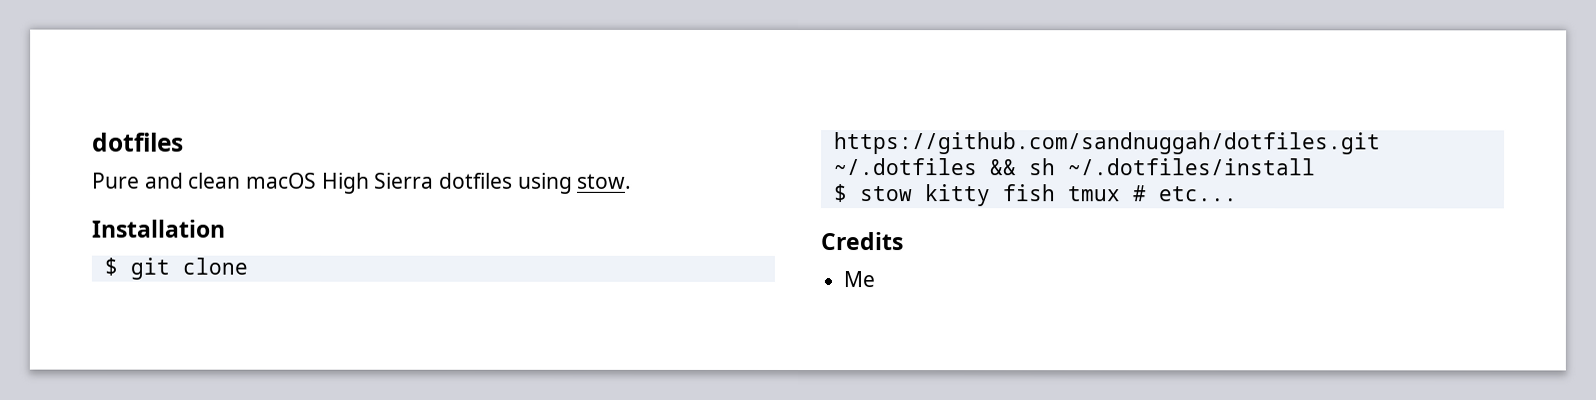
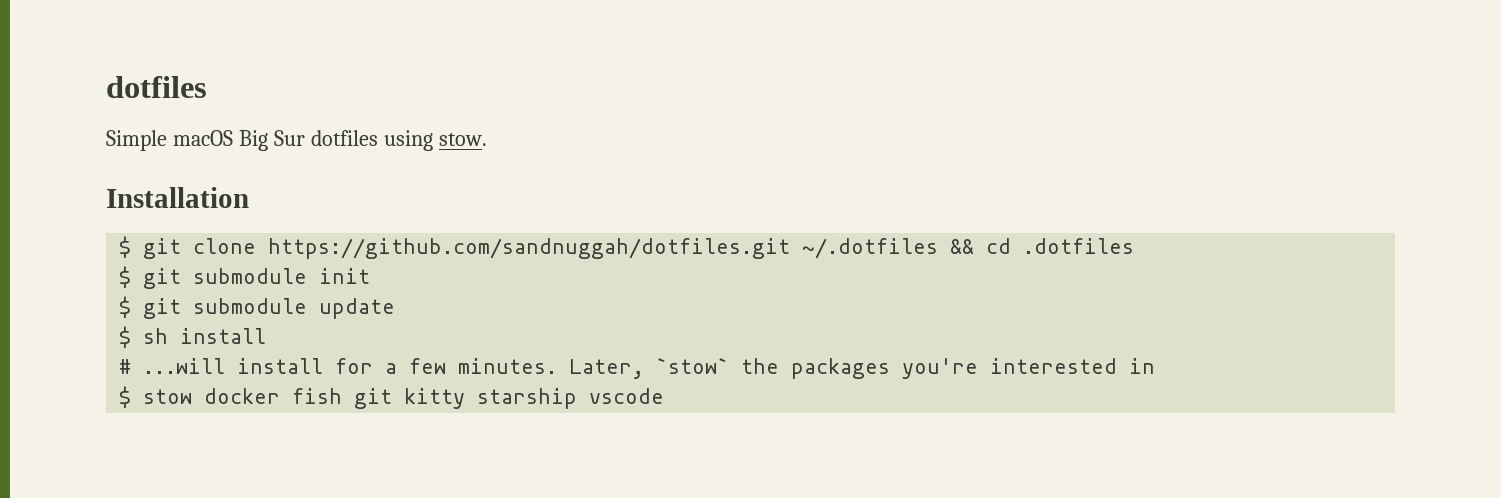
- Pure and clean macOS High Sierra dotfiles using stow.
+ Simple macOS Big Sur dotfiles using stow.
- $ git clone https://github.com/sandnuggah/dotfiles.git ~/.dotfiles && sh ~/.dotfiles/install
- $ stow kitty fish tmux # etc...
- Credits
- Me
+ $ git clone https://github.com/sandnuggah/dotfiles.git ~/.dotfiles && cd .dotfiles
+ $ git submodule init
+ $ git submodule update
+ $ sh install
+ # ...will install for a few minutes. Later, `stow` the packages you're interested in
+ $ stow docker fish git kitty starship vscode

